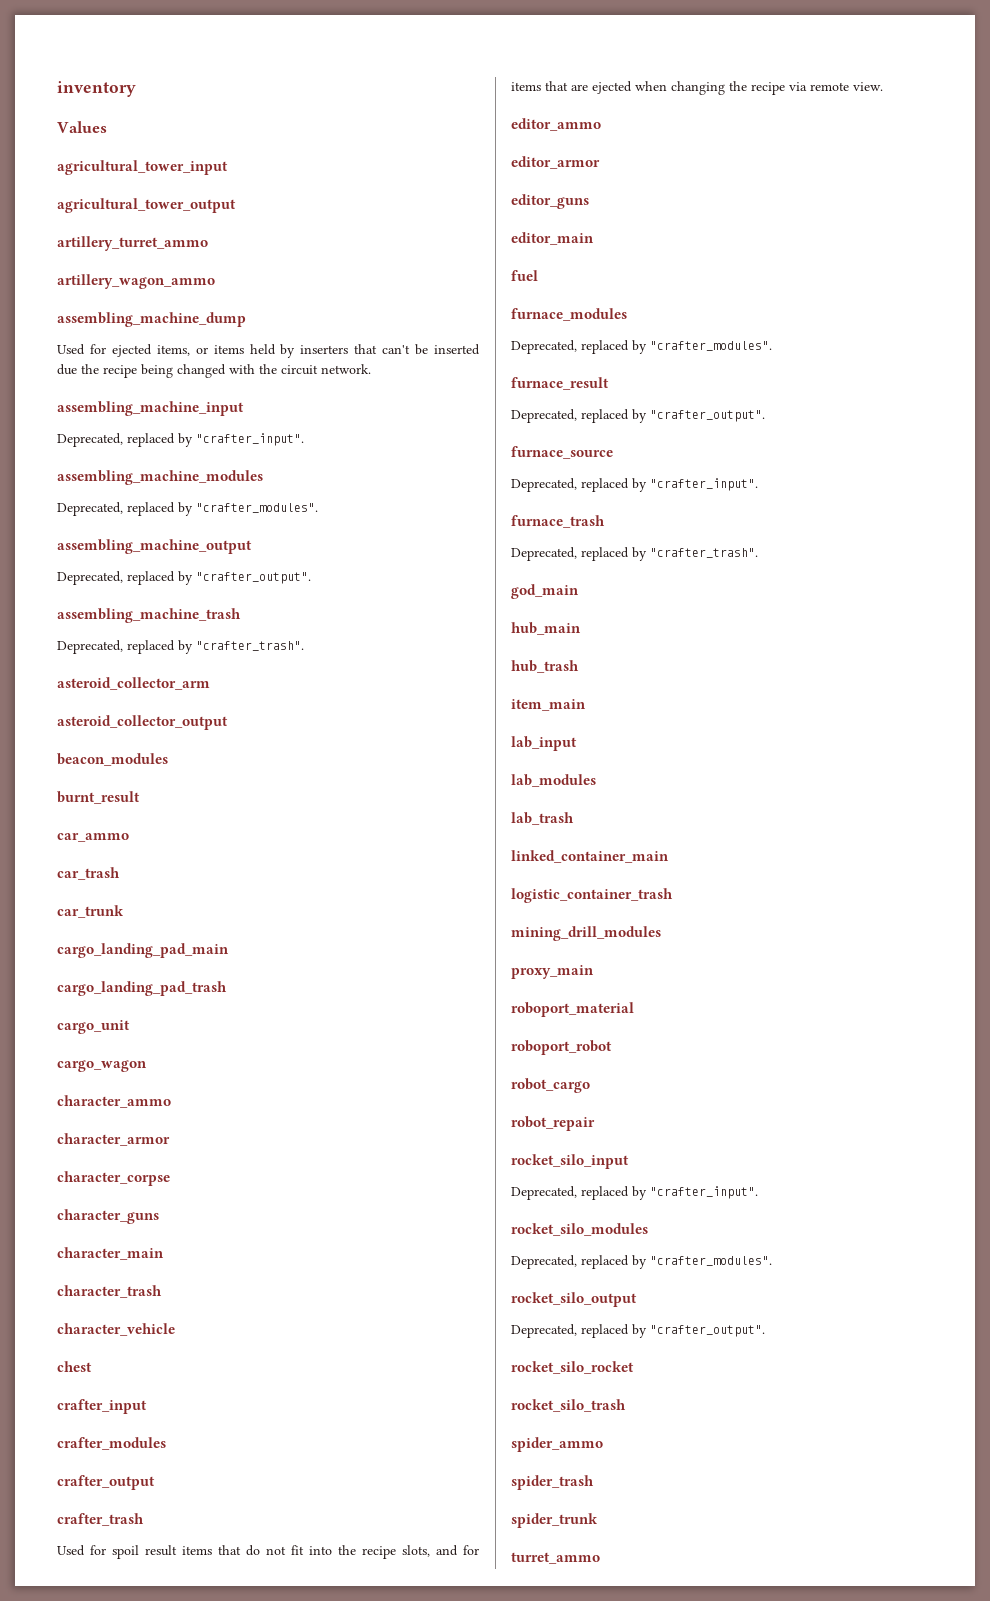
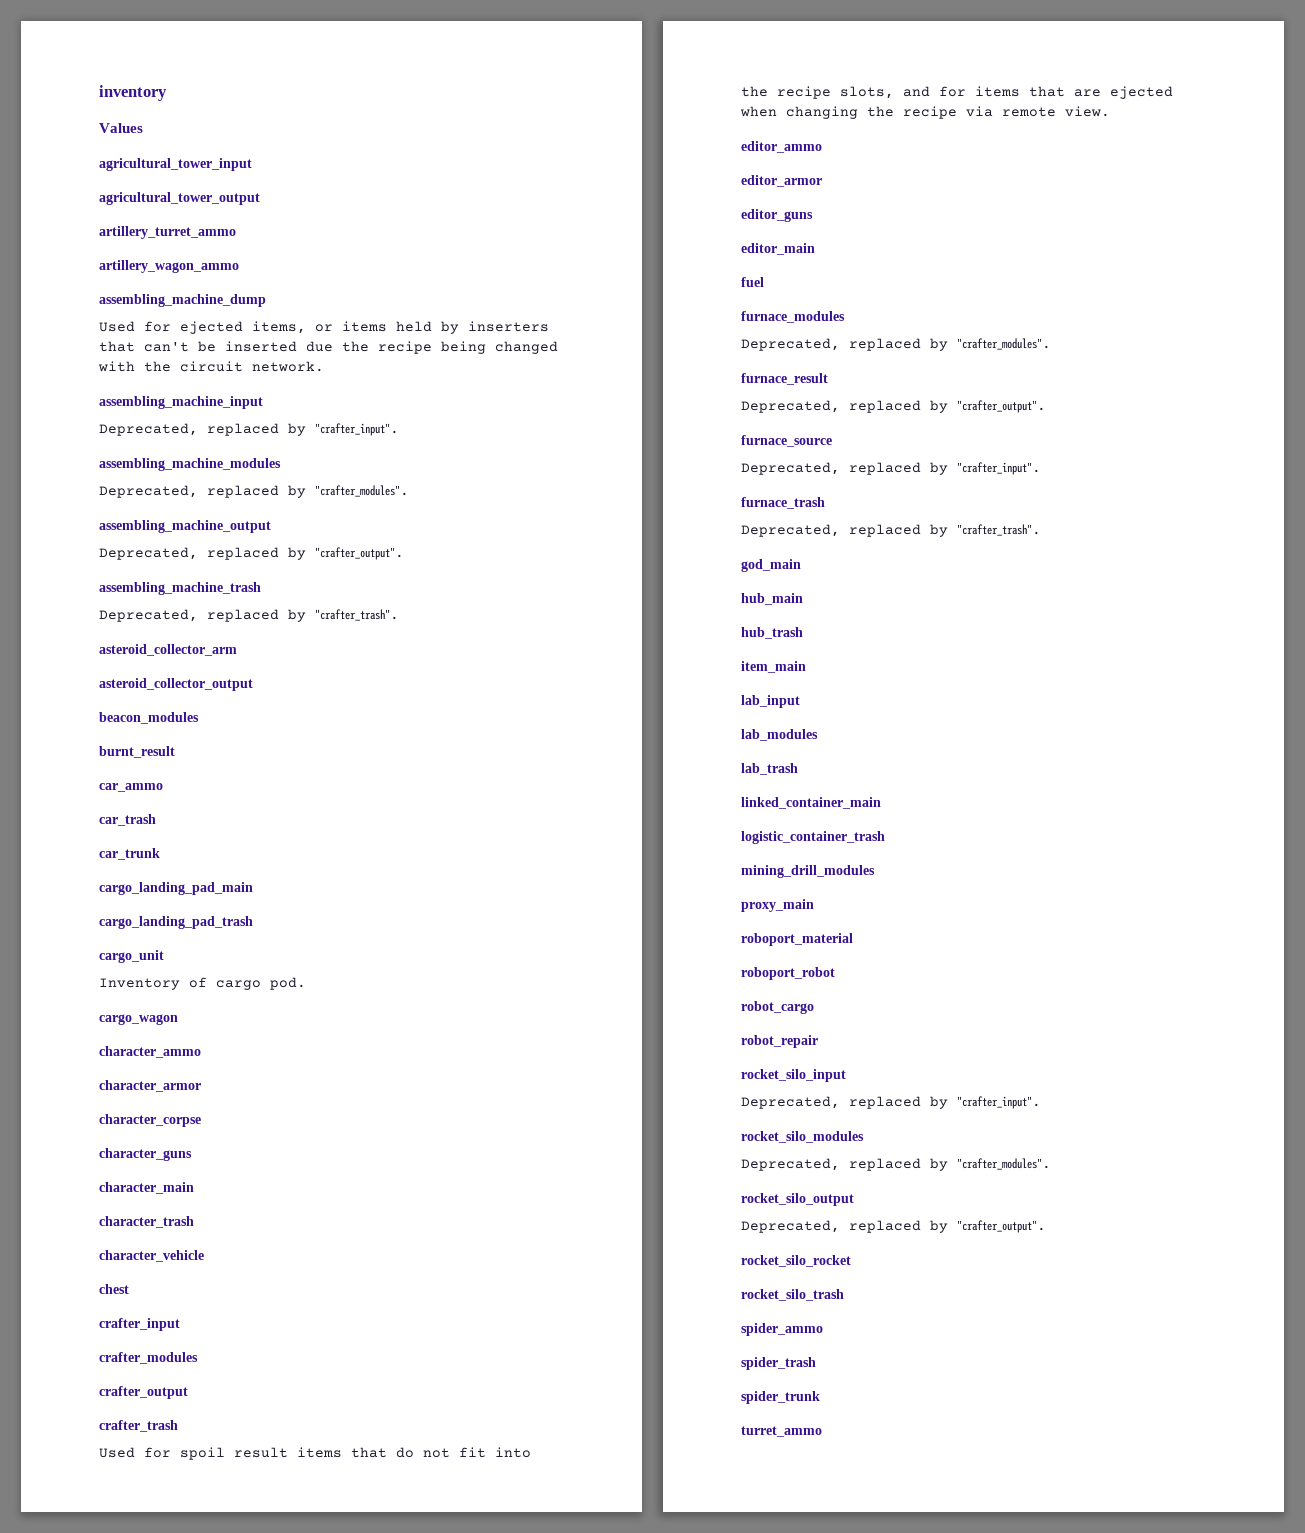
+ Inventory of cargo pod.

